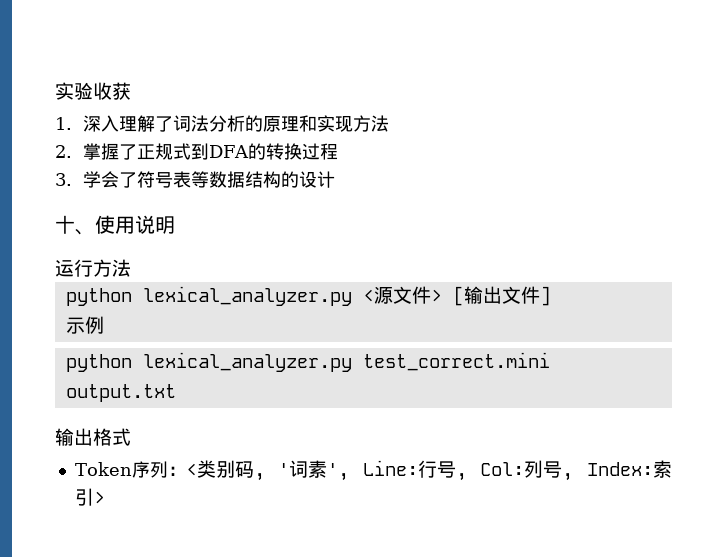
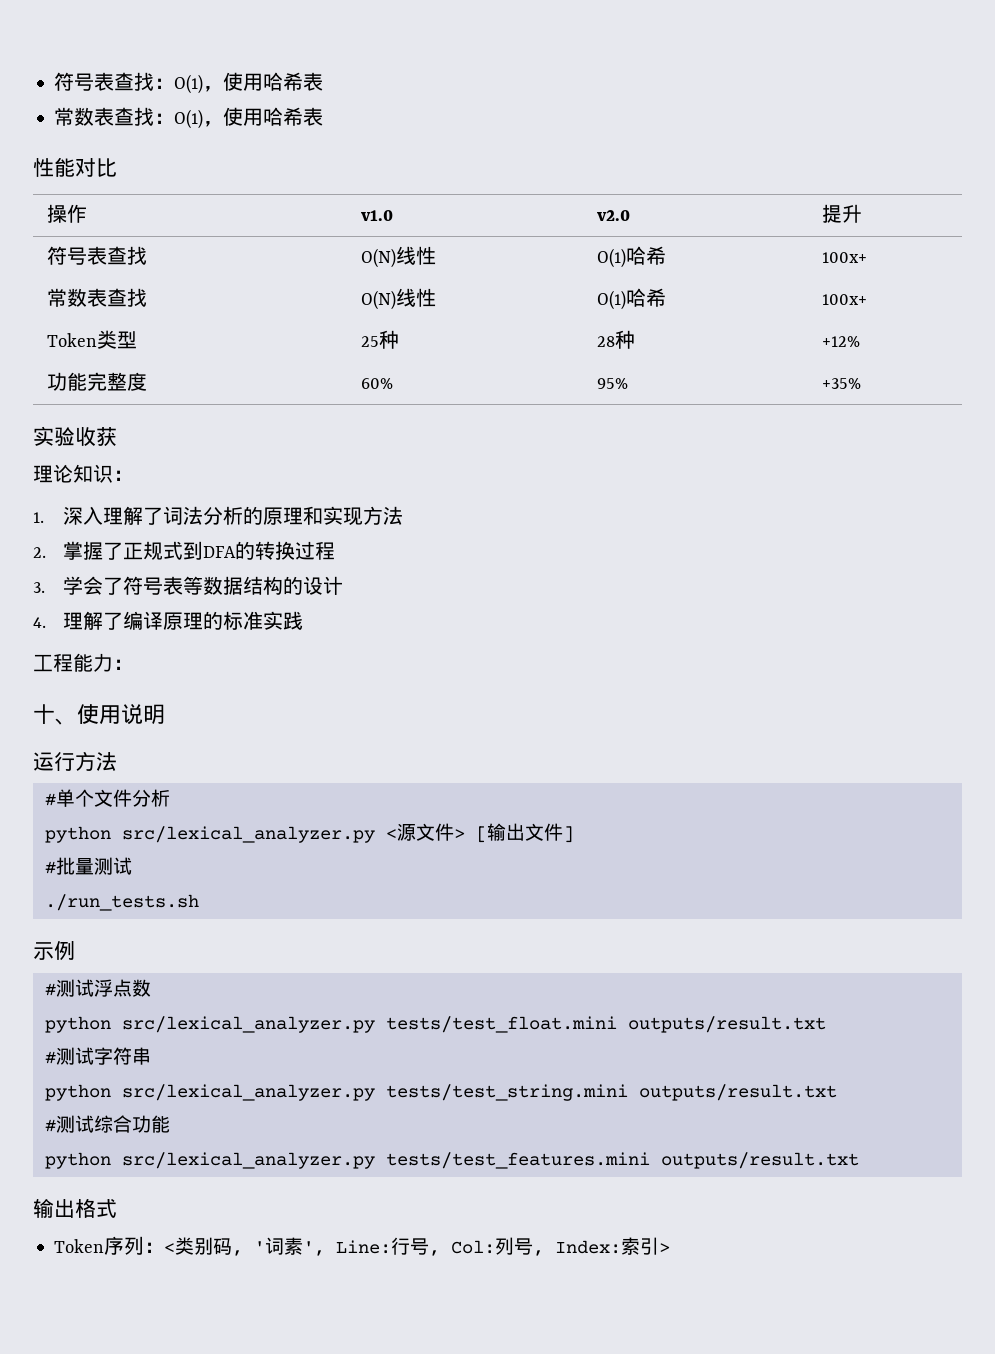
+ 符号表查找：O(1)，使用哈希表
+ 常数表查找：O(1)，使用哈希表
+ 性能对比
+ 操作 | v1.0 | v2.0 | 提升
+ 符号表查找 | O(N)线性 | O(1)哈希 | 100x+
+ 常数表查找 | O(N)线性 | O(1)哈希 | 100x+
+ Token类型 | 25种 | 28种 | +12%
+ 功能完整度 | 60% | 95% | +35%
+ 理论知识：
+ 4.理解了编译原理的标准实践
+ 工程能力：
- python lexical_analyzer.py <源文件> [输出文件]
+ #单个文件分析
+ python src/lexical_analyzer.py <源文件> [输出文件]
+ #批量测试
+ ./run_tests.sh
  示例
- python lexical_analyzer.py test_correct.mini output.txt
+ #测试浮点数
+ python src/lexical_analyzer.py tests/test_float.mini outputs/result.txt
+ #测试字符串
+ python src/lexical_analyzer.py tests/test_string.mini outputs/result.txt
+ #测试综合功能
+ python src/lexical_analyzer.py tests/test_features.mini outputs/result.txt

